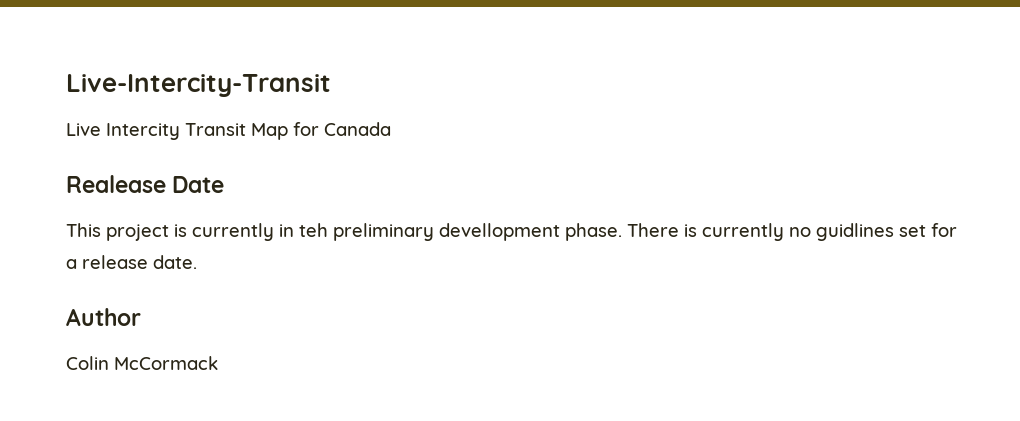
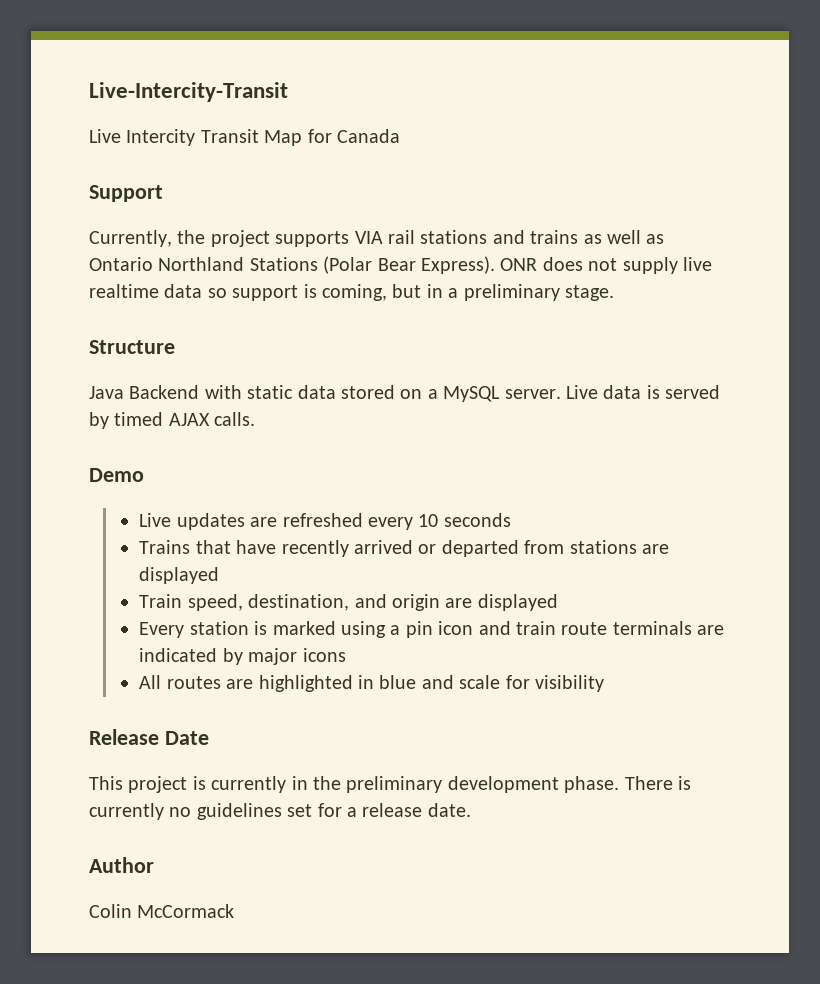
- Realease Date
+ Support
+ Currently, the project supports VIA rail stations and trains as well as Ontario Northland Stations (Polar Bear Express). ONR does not supply live realtime data so support is coming, but in a preliminary stage.
+ Structure
+ Java Backend with static data stored on a MySQL server. Live data is served by timed AJAX calls.
+ Demo
+ Live updates are refreshed every 10 seconds
+ Trains that have recently arrived or departed from stations are displayed
+ Train speed, destination, and origin are displayed
+ Every station is marked using a pin icon and train route terminals are indicated by major icons
+ All routes are highlighted in blue and scale for visibility
+ Release Date
- This project is currently in teh preliminary devellopment phase.
+ This project is currently in the preliminary development phase.
- There is currently no guidlines set for a release date.
+ There is currently no guidelines set for a release date.

